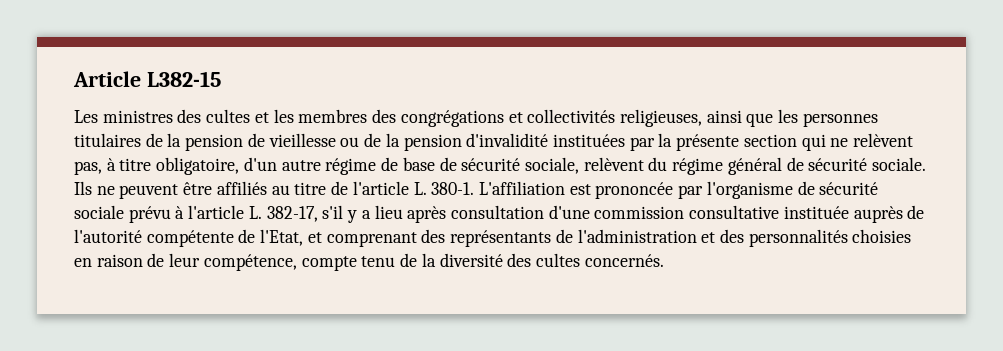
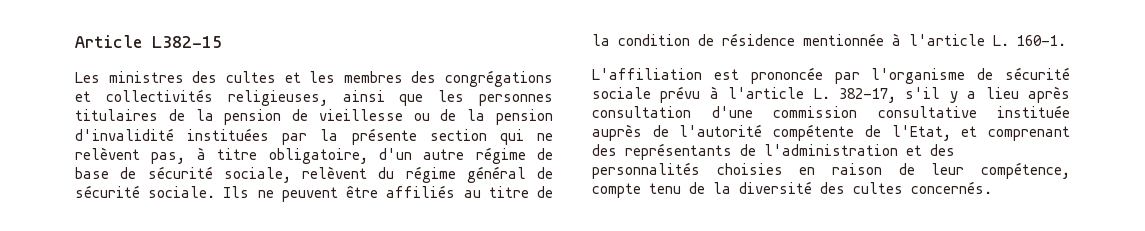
- Ils ne peuvent être affiliés au titre de l'article L. 380-1. L'affiliation est prononcée par l'organisme de sécurité sociale prévu à l'article L. 382-17, s'il y a lieu après consultation d'une commission consultative instituée auprès de l'autorité compétente de l'Etat, et comprenant des représentants de l'administration et des personnalités choisies en raison de leur compétence, compte tenu de la diversité des cultes concernés.
+ Ils ne peuvent être affiliés au titre de la condition de résidence mentionnée à l'article L. 160-1.
+ L'affiliation est prononcée par l'organisme de sécurité sociale prévu à l'article L. 382-17, s'il y a lieu après consultation d'une commission consultative instituée auprès de l'autorité compétente de l'Etat, et comprenant des représentants de l'administration et des personnalités choisies en raison de leur compétence, compte tenu de la diversité des cultes concernés.

